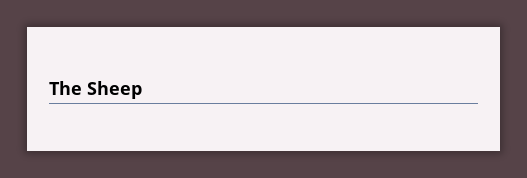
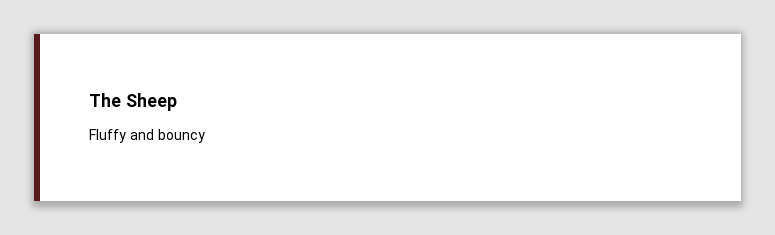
+ Fluffy and bouncy

